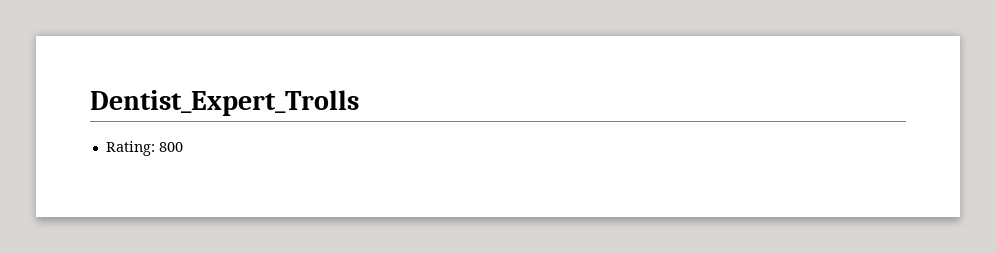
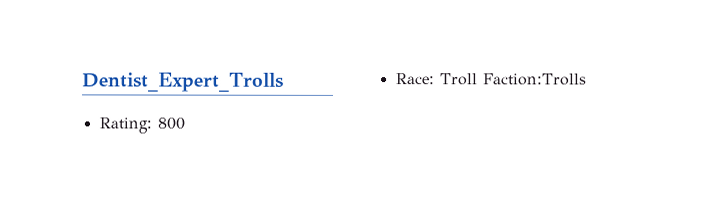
+ Race: Troll Faction:Trolls

